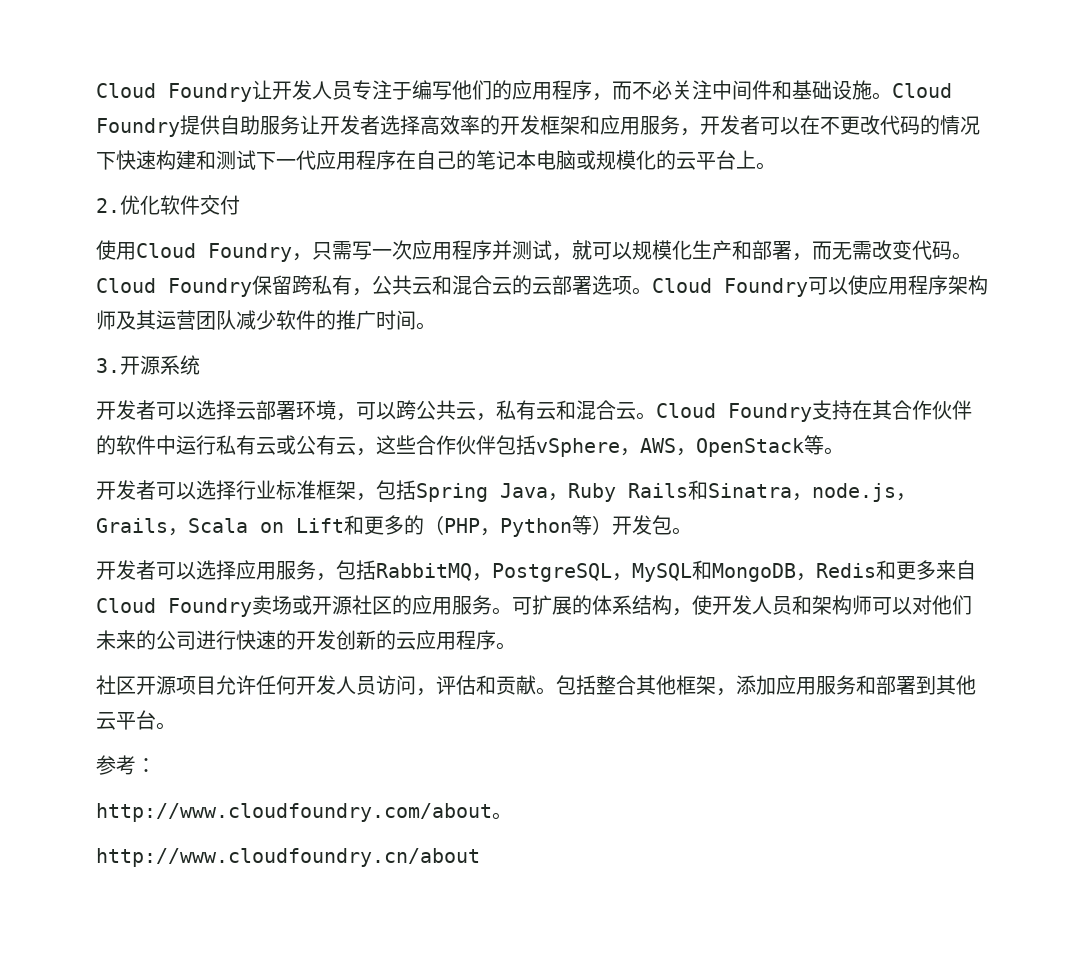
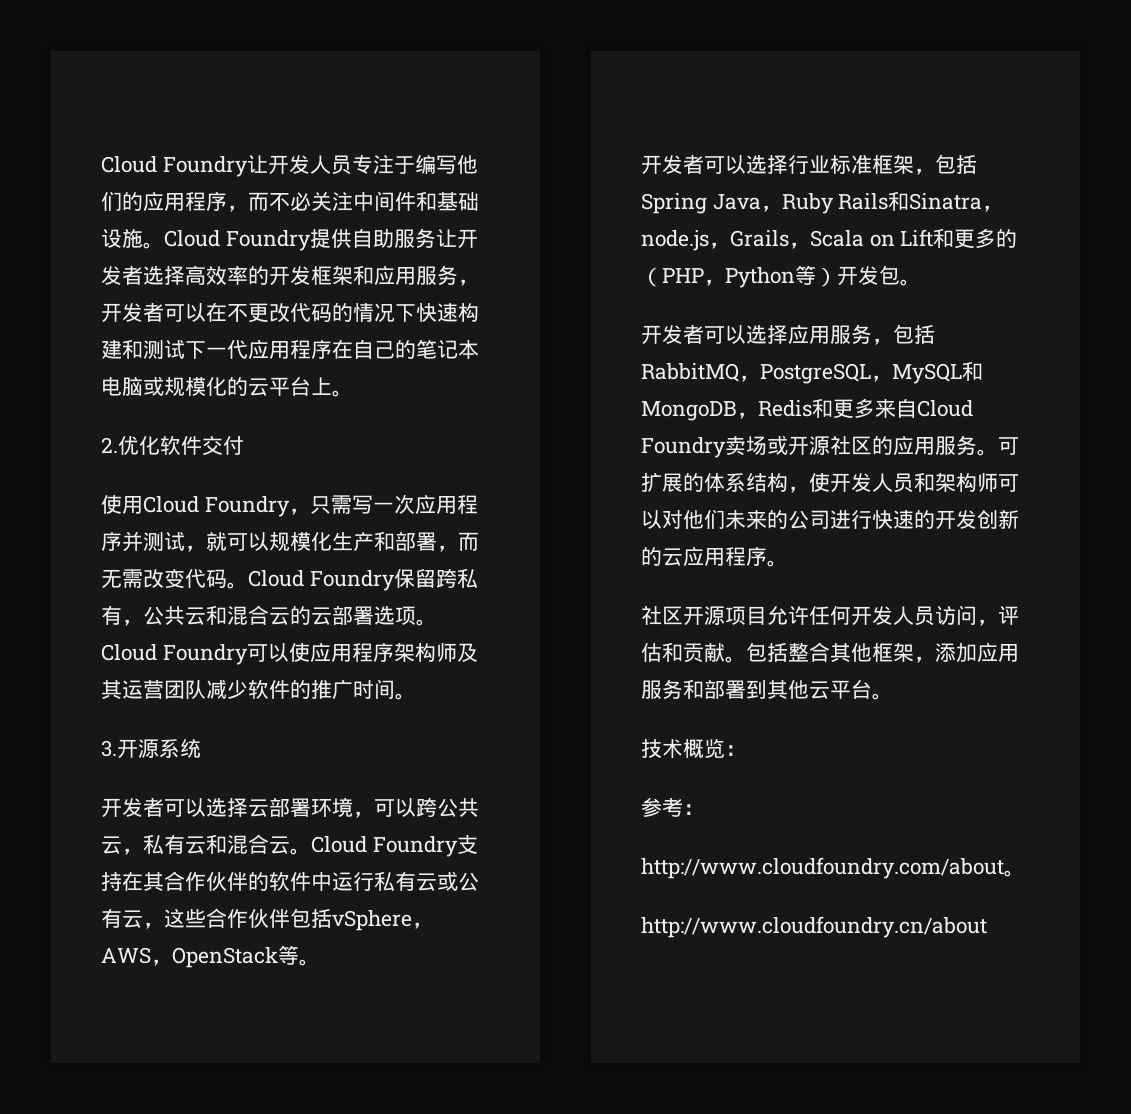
+ 技术概览：

